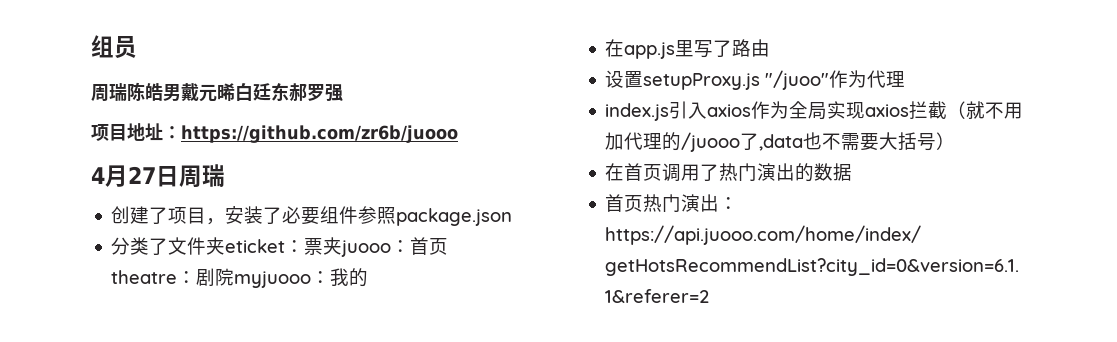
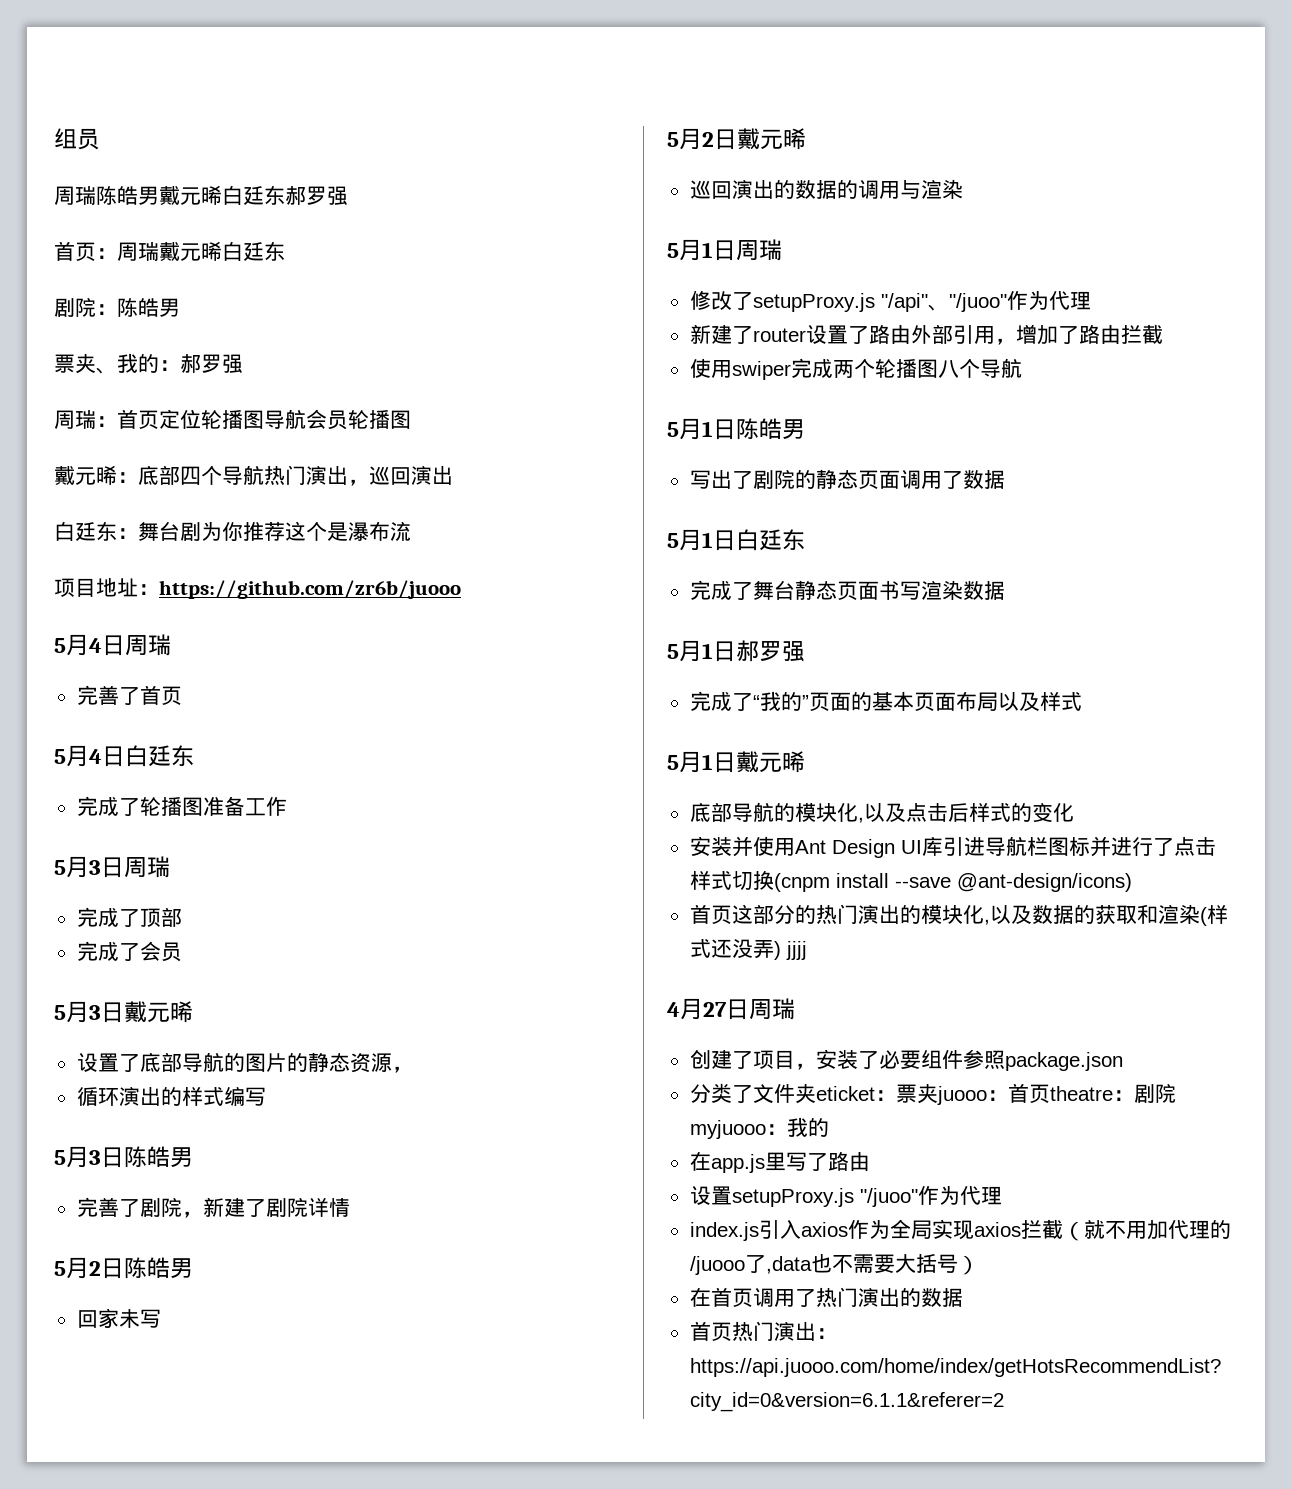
+ 首页：周瑞戴元晞白廷东
+ 剧院：陈皓男
+ 票夹、我的：郝罗强
+ 周瑞：首页定位轮播图导航会员轮播图
+ 戴元晞：底部四个导航热门演出，巡回演出
+ 白廷东：舞台剧为你推荐这个是瀑布流
  项目地址：https://github.com/zr6b/juooo
+ 5月4日周瑞
+ 完善了首页
+ 5月4日白廷东
+ 完成了轮播图准备工作
+ 5月3日周瑞
+ 完成了顶部
+ 完成了会员
+ 5月3日戴元晞
+ 设置了底部导航的图片的静态资源，
+ 循环演出的样式编写
+ 5月3日陈皓男
+ 完善了剧院，新建了剧院详情
+ 5月2日陈皓男
+ 回家未写
+ 5月2日戴元晞
+ 巡回演出的数据的调用与渲染
+ 5月1日周瑞
+ 修改了setupProxy.js "/api"、"/juoo"作为代理
+ 新建了router设置了路由外部引用，增加了路由拦截
+ 使用swiper完成两个轮播图八个导航
+ 5月1日陈皓男
+ 写出了剧院的静态页面调用了数据
+ 5月1日白廷东
+ 完成了舞台静态页面书写渲染数据
+ 5月1日郝罗强
+ 完成了“我的”页面的基本页面布局以及样式
+ 5月1日戴元晞
+ 底部导航的模块化,以及点击后样式的变化
+ 安装并使用Ant Design UI库引进导航栏图标并进行了点击样式切换(cnpm install --save @ant-design/icons)
+ 首页这部分的热门演出的模块化,以及数据的获取和渲染(样式还没弄) jjjj

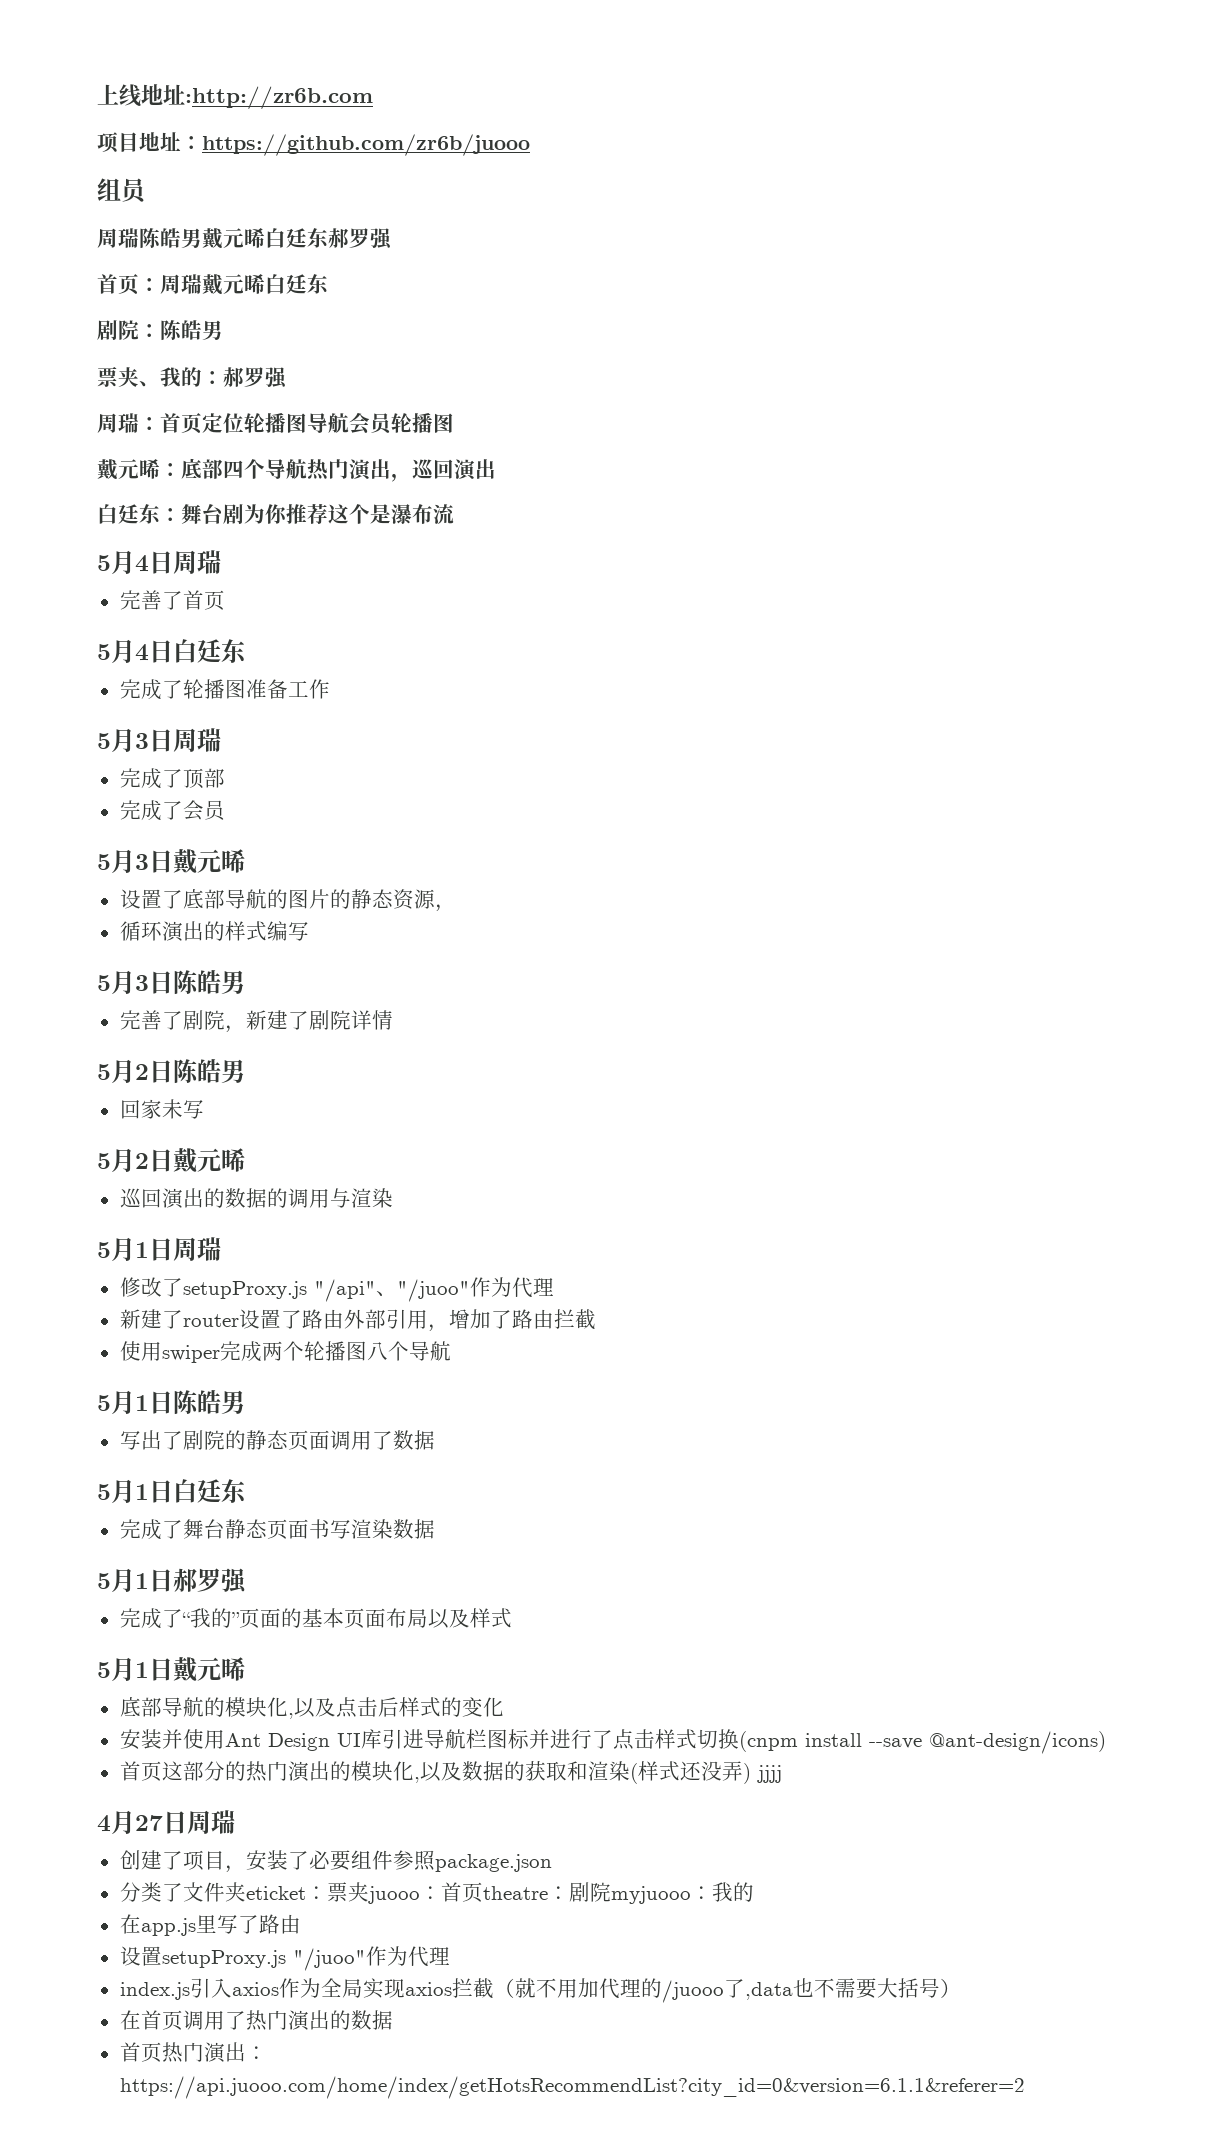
+ 上线地址:http://zr6b.com
+ 项目地址：https://github.com/zr6b/juooo
- 项目地址：https://github.com/zr6b/juooo

